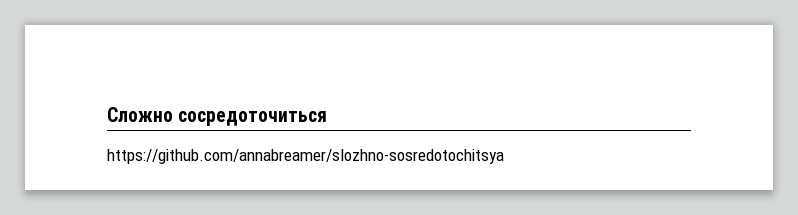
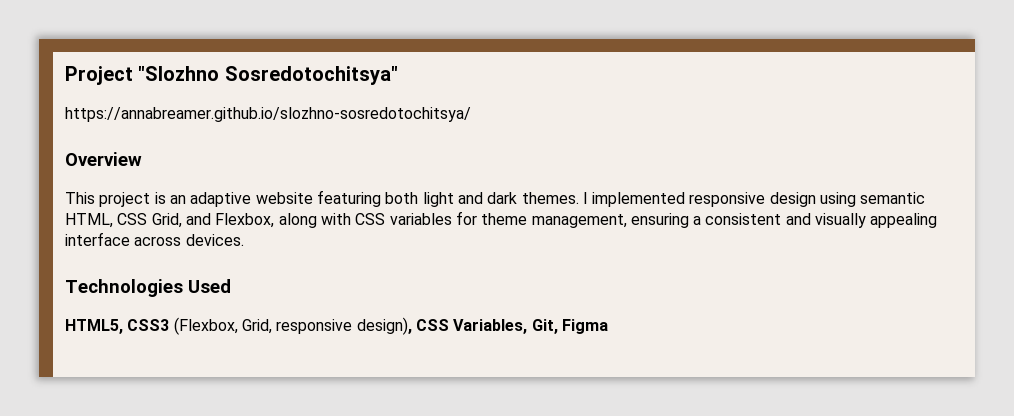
- Сложно сосредоточиться
- https://github.com/annabreamer/slozhno-sosredotochitsya
+ Project "Slozhno Sosredotochitsya"
+ https://annabreamer.github.io/slozhno-sosredotochitsya/
+ Overview
+ This project is an adaptive website featuring both light and dark themes. I implemented responsive design using semantic HTML, CSS Grid, and Flexbox, along with CSS variables for theme management, ensuring a consistent and visually appealing interface across devices.
+ Technologies Used
+ HTML5, CSS3 (Flexbox, Grid, responsive design), CSS Variables, Git, Figma

